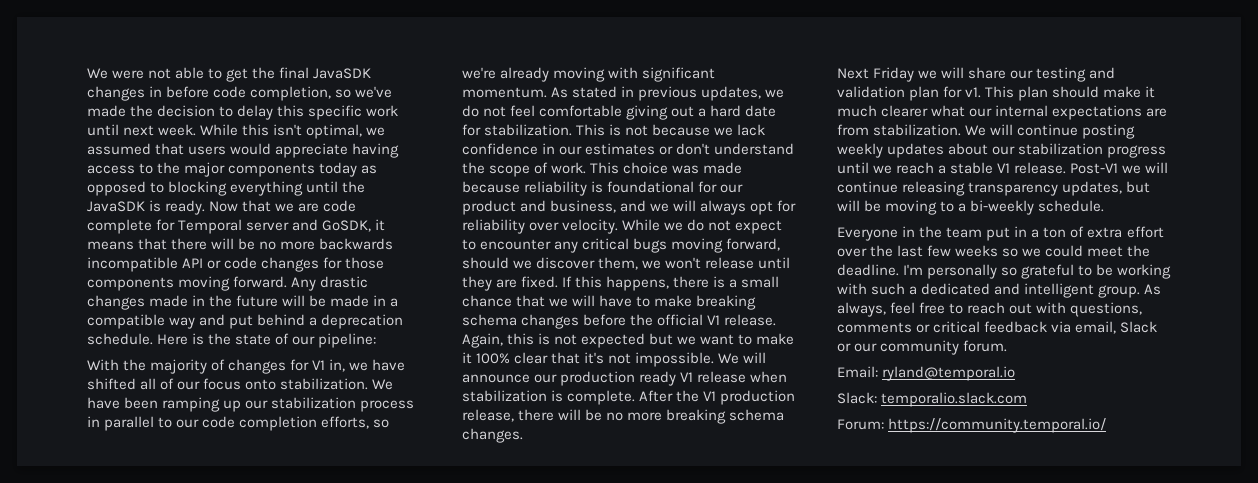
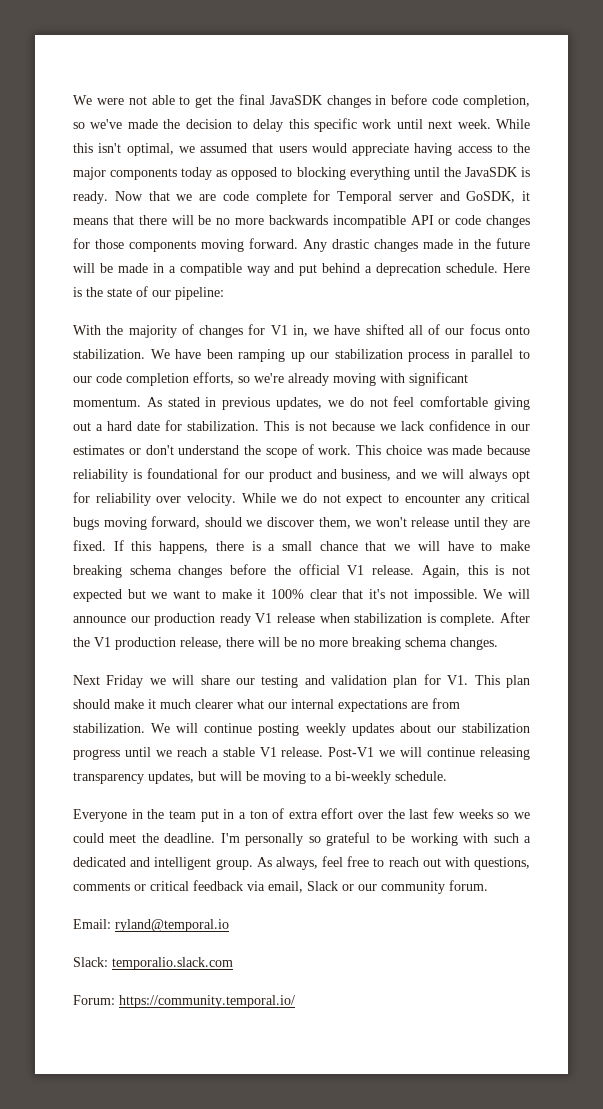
- Next Friday we will share our testing and validation plan for v1. This plan should make it much clearer what our internal expectations are from stabilization.
+ Next Friday we will share our testing and validation plan for V1. This plan should make it much clearer what our internal expectations are from stabilization.

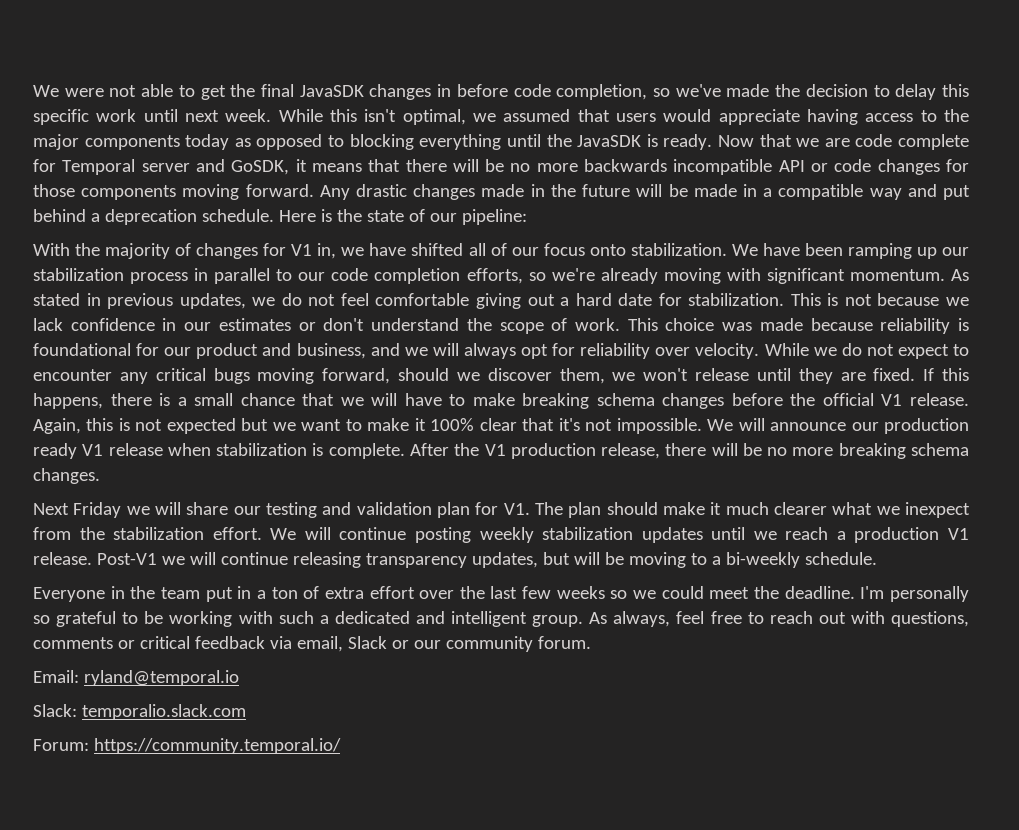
- Next Friday we will share our testing and validation plan for V1. This plan should make it much clearer what our internal expectations are from stabilization.
+ Next Friday we will share our testing and validation plan for V1. The plan should make it much clearer what we inexpect from the stabilization effort.
- We will continue posting weekly updates about our stabilization progress until we reach a stable V1 release.
+ We will continue posting weekly stabilization updates until we reach a production V1 release.

